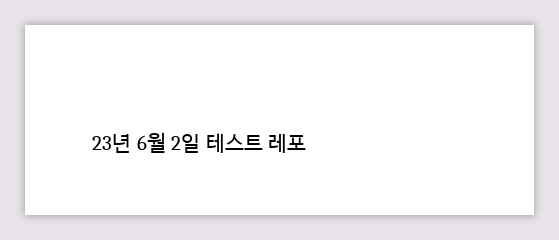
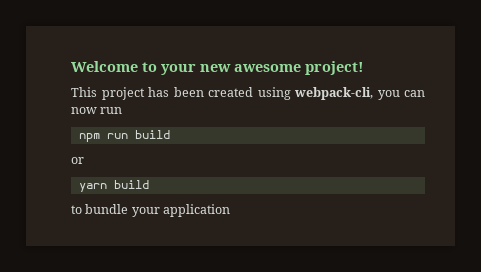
- 23년 6월 2일 테스트 레포
+ Welcome to your new awesome project!
+ This project has been created using webpack-cli, you can now run
+ npm run build
+ or
+ yarn build
+ to bundle your application

